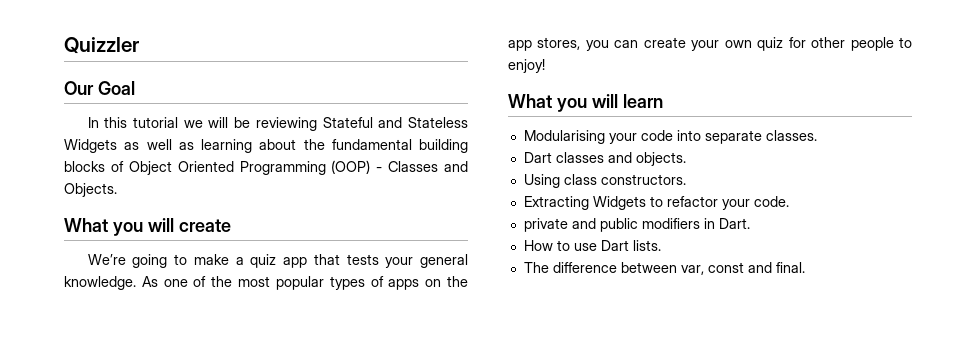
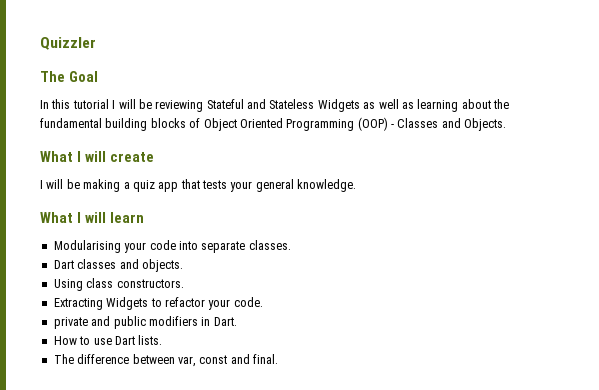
- Our Goal
+ The Goal
- In this tutorial we will be reviewing Stateful and Stateless Widgets as well as learning about the fundamental building blocks of Object Oriented Programming (OOP) - Classes and Objects.
+ In this tutorial I will be reviewing Stateful and Stateless Widgets as well as learning about the fundamental building blocks of Object Oriented Programming (OOP) - Classes and Objects.
- What you will create
+ What I will create
- We’re going to make a quiz app that tests your general knowledge. As one of the most popular types of apps on the app stores, you can create your own quiz for other people to enjoy!
- What you will learn
+ I will be making a quiz app that tests your general knowledge.
+ What I will learn

